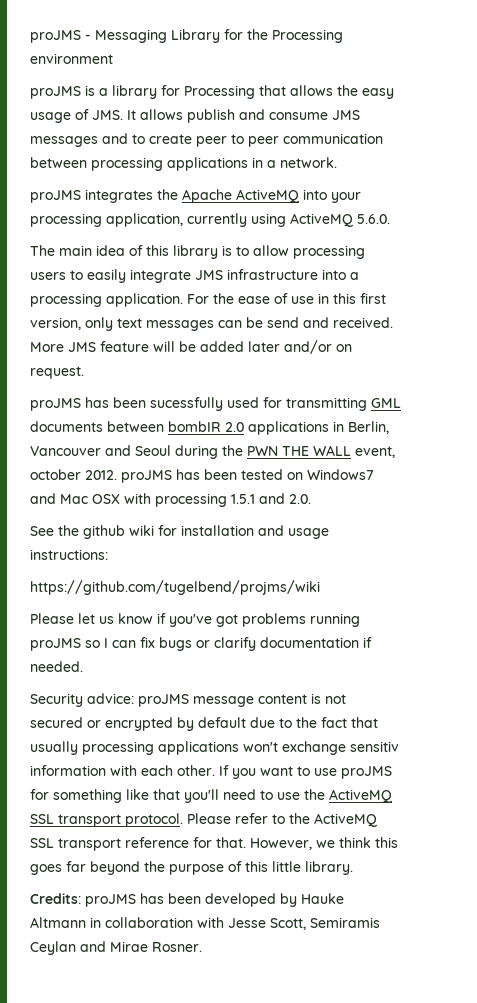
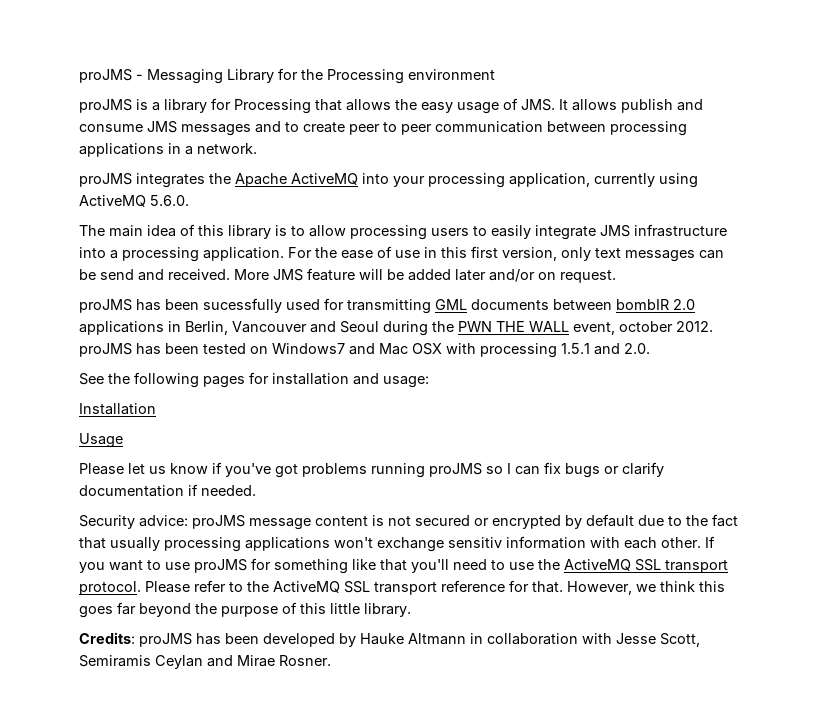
- See the github wiki for installation and usage instructions:
- https://github.com/tugelbend/projms/wiki
+ See the following pages for installation and usage:
+ Installation
+ Usage

